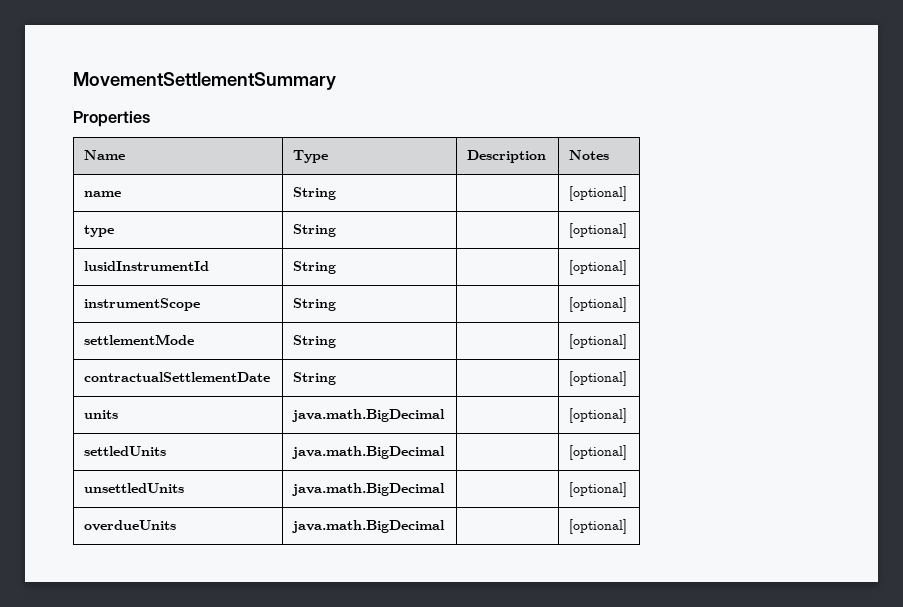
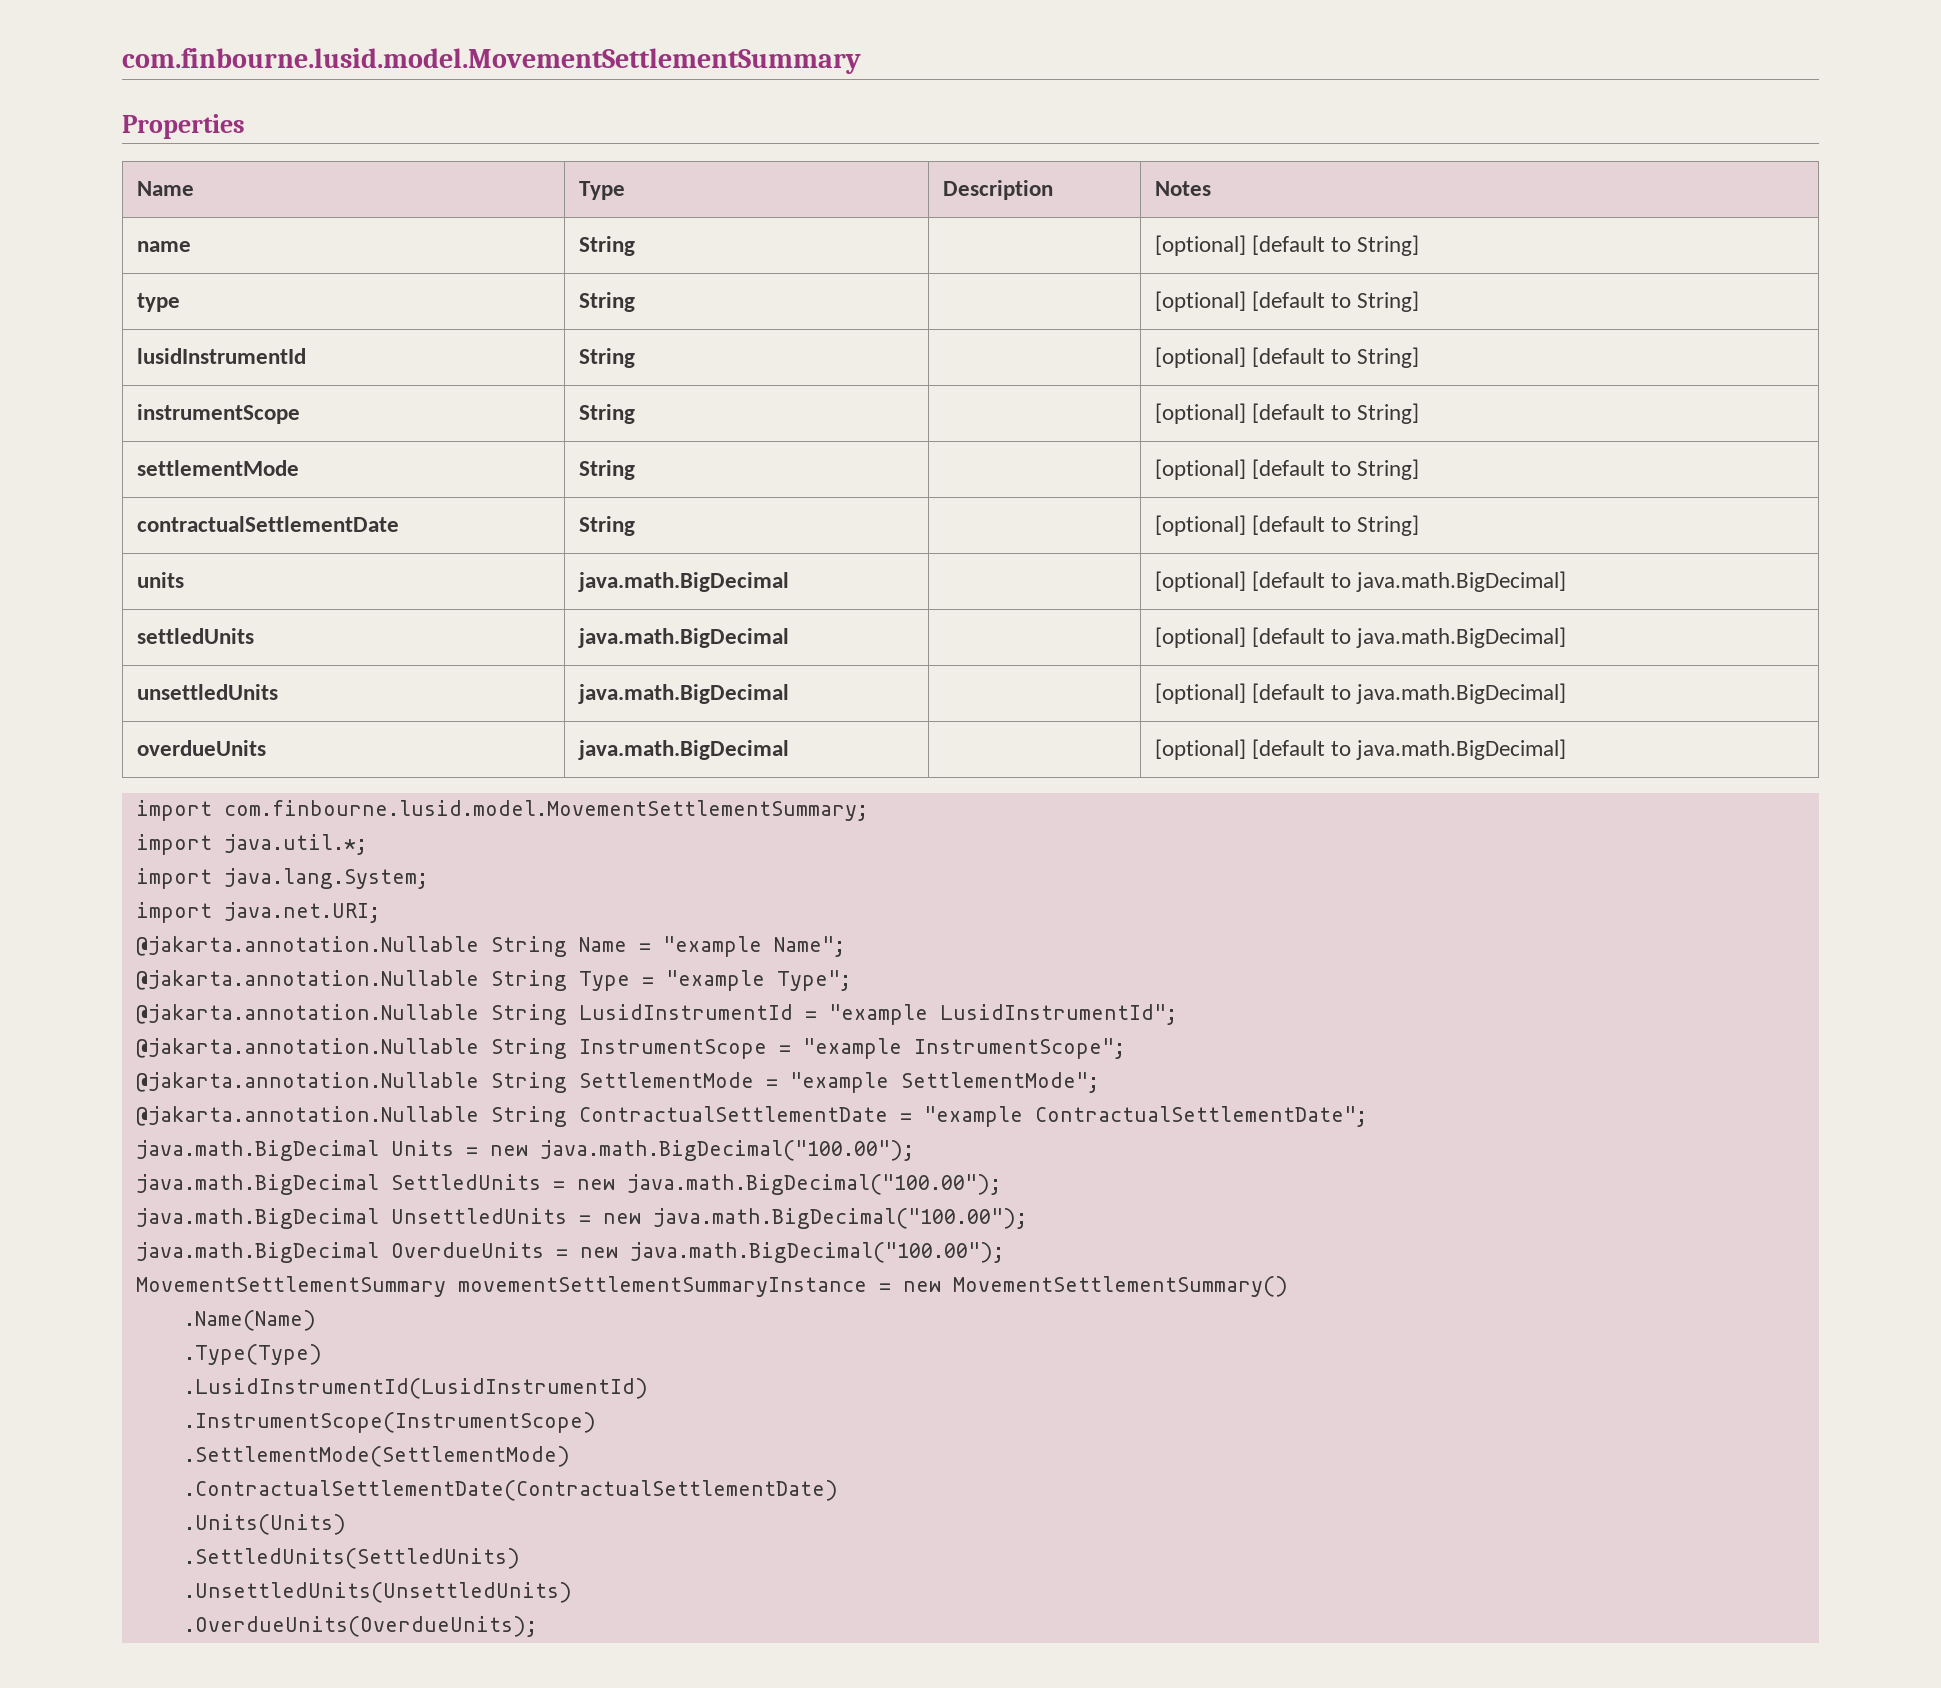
- MovementSettlementSummary
+ com.finbourne.lusid.model.MovementSettlementSummary
- name | String | | [optional]
+ name | String | | [optional] [default to String]
- type | String | | [optional]
+ type | String | | [optional] [default to String]
- lusidInstrumentId | String | | [optional]
+ lusidInstrumentId | String | | [optional] [default to String]
- instrumentScope | String | | [optional]
+ instrumentScope | String | | [optional] [default to String]
- settlementMode | String | | [optional]
+ settlementMode | String | | [optional] [default to String]
- contractualSettlementDate | String | | [optional]
+ contractualSettlementDate | String | | [optional] [default to String]
- units | java.math.BigDecimal | | [optional]
+ units | java.math.BigDecimal | | [optional] [default to java.math.BigDecimal]
- settledUnits | java.math.BigDecimal | | [optional]
+ settledUnits | java.math.BigDecimal | | [optional] [default to java.math.BigDecimal]
- unsettledUnits | java.math.BigDecimal | | [optional]
+ unsettledUnits | java.math.BigDecimal | | [optional] [default to java.math.BigDecimal]
- overdueUnits | java.math.BigDecimal | | [optional]
+ overdueUnits | java.math.BigDecimal | | [optional] [default to java.math.BigDecimal]
+ import com.finbourne.lusid.model.MovementSettlementSummary;
+ import java.util.*;
+ import java.lang.System;
+ import java.net.URI;
+ @jakarta.annotation.Nullable String Name = "example Name";
+ @jakarta.annotation.Nullable String Type = "example Type";
+ @jakarta.annotation.Nullable String LusidInstrumentId = "example LusidInstrumentId";
+ @jakarta.annotation.Nullable String InstrumentScope = "example InstrumentScope";
+ @jakarta.annotation.Nullable String SettlementMode = "example SettlementMode";
+ @jakarta.annotation.Nullable String ContractualSettlementDate = "example ContractualSettlementDate";
+ java.math.BigDecimal Units = new java.math.BigDecimal("100.00");
+ java.math.BigDecimal SettledUnits = new java.math.BigDecimal("100.00");
+ java.math.BigDecimal UnsettledUnits = new java.math.BigDecimal("100.00");
+ java.math.BigDecimal OverdueUnits = new java.math.BigDecimal("100.00");
+ MovementSettlementSummary movementSettlementSummaryInstance = new MovementSettlementSummary()
+ .Name(Name)
+ .Type(Type)
+ .LusidInstrumentId(LusidInstrumentId)
+ .InstrumentScope(InstrumentScope)
+ .SettlementMode(SettlementMode)
+ .ContractualSettlementDate(ContractualSettlementDate)
+ .Units(Units)
+ .SettledUnits(SettledUnits)
+ .UnsettledUnits(UnsettledUnits)
+ .OverdueUnits(OverdueUnits);

